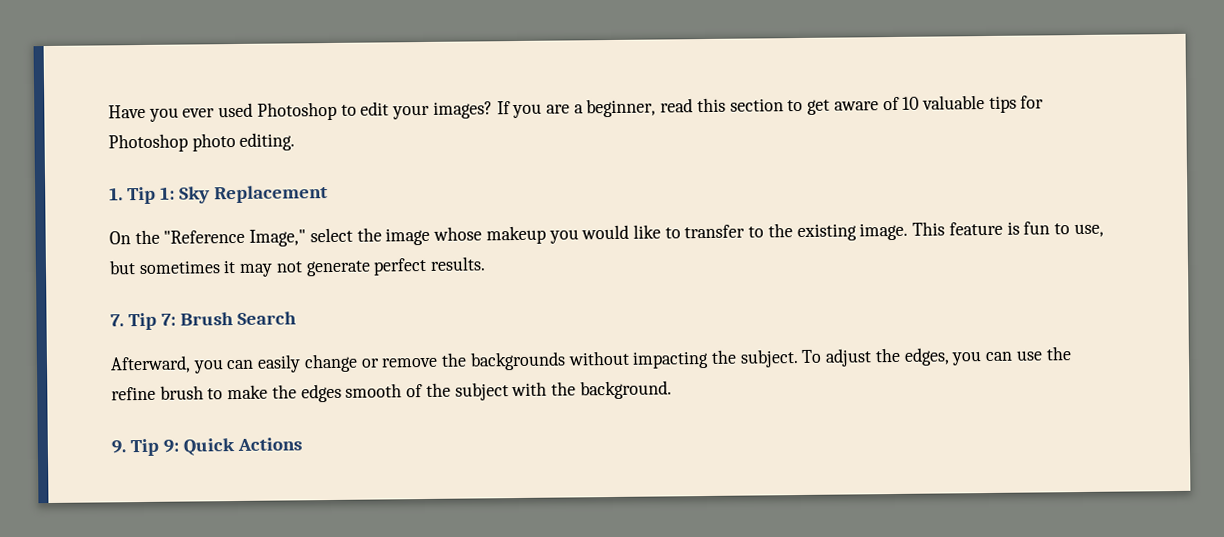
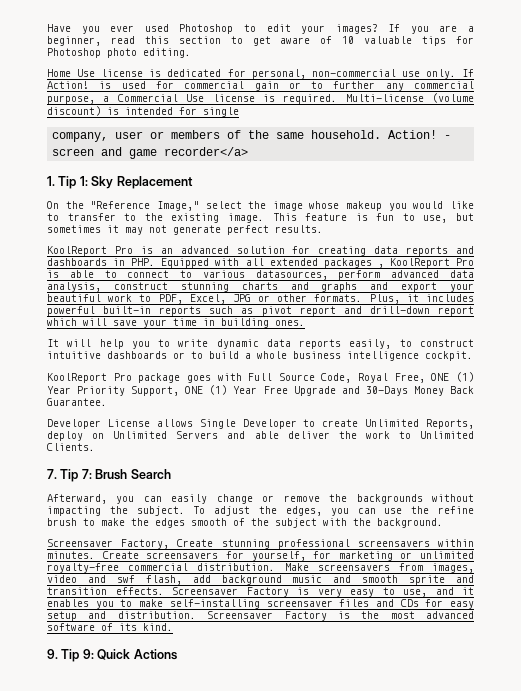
+ Home Use license is dedicated for personal, non-commercial use only. If Action! is used for commercial gain or to further any commercial purpose, a Commercial Use license is required. Multi-license (volume discount) is intended for single
+ company, user or members of the same household. Action! - screen and game recorder</a>
+ KoolReport Pro is an advanced solution for creating data reports and dashboards in PHP. Equipped with all extended packages , KoolReport Pro is able to connect to various datasources, perform advanced data analysis, construct stunning charts and graphs and export your beautiful work to PDF, Excel, JPG or other formats. Plus, it includes powerful built-in reports such as pivot report and drill-down report which will save your time in building ones.
+ It will help you to write dynamic data reports easily, to construct intuitive dashboards or to build a whole business intelligence cockpit.
+ KoolReport Pro package goes with Full Source Code, Royal Free, ONE (1) Year Priority Support, ONE (1) Year Free Upgrade and 30-Days Money Back Guarantee.
+ Developer License allows Single Developer to create Unlimited Reports, deploy on Unlimited Servers and able deliver the work to Unlimited Clients.
+ Screensaver Factory, Create stunning professional screensavers within minutes. Create screensavers for yourself, for marketing or unlimited royalty-free commercial distribution. Make screensavers from images, video and swf flash, add background music and smooth sprite and transition effects. Screensaver Factory is very easy to use, and it enables you to make self-installing screensaver files and CDs for easy setup and distribution. Screensaver Factory is the most advanced software of its kind.

